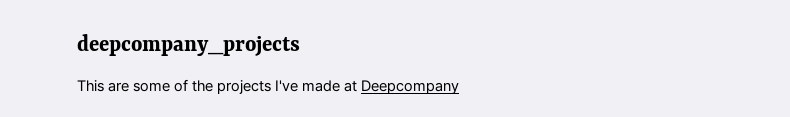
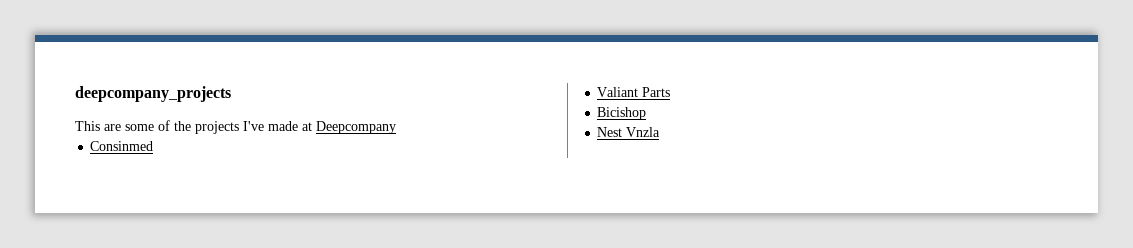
+ Consinmed
+ Valiant Parts
+ Bicishop
+ Nest Vnzla

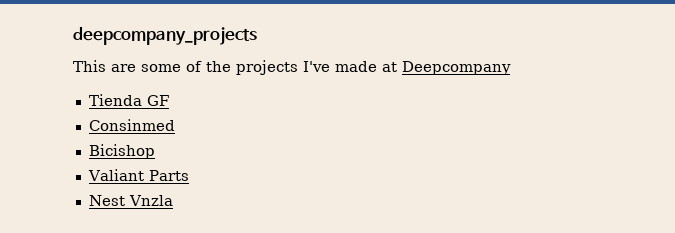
+ Tienda GF
+ Bicishop
- Bicishop

